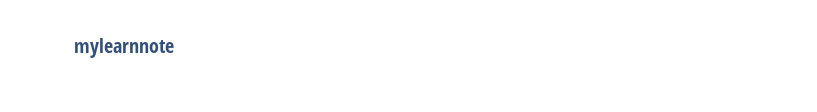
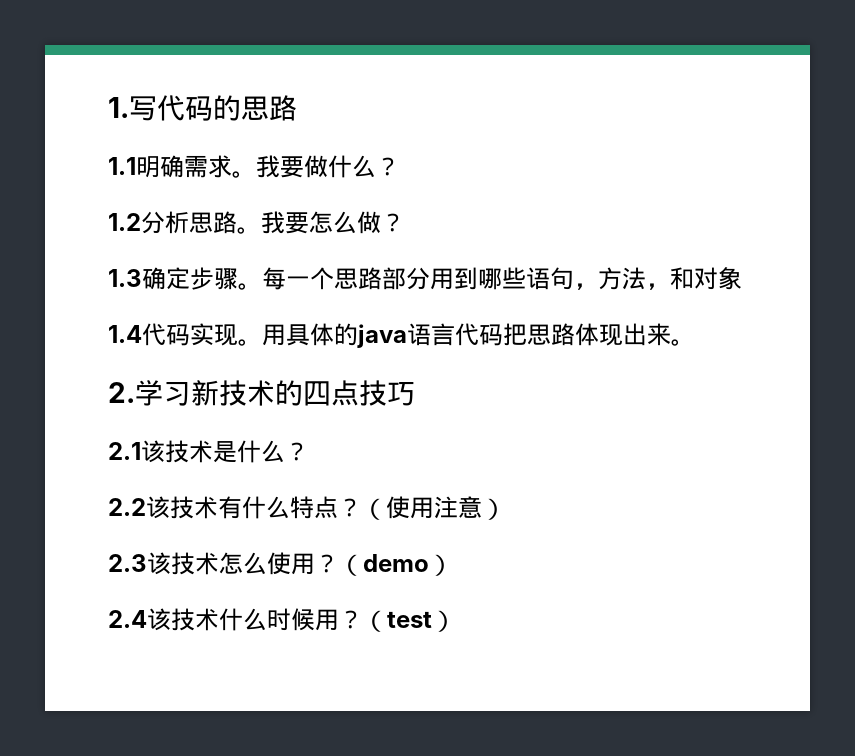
- mylearnnote
+ 1.写代码的思路
+ 1.1明确需求。我要做什么？
+ 1.2分析思路。我要怎么做？
+ 1.3确定步骤。每一个思路部分用到哪些语句，方法，和对象
+ 1.4代码实现。用具体的java语言代码把思路体现出来。
+ 2.学习新技术的四点技巧
+ 2.1该技术是什么？
+ 2.2该技术有什么特点？（使用注意）
+ 2.3该技术怎么使用？（demo）
+ 2.4该技术什么时候用？（test）

